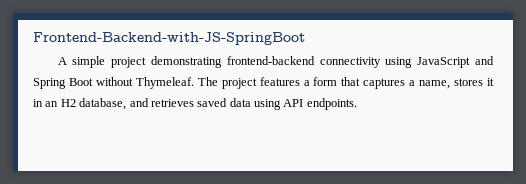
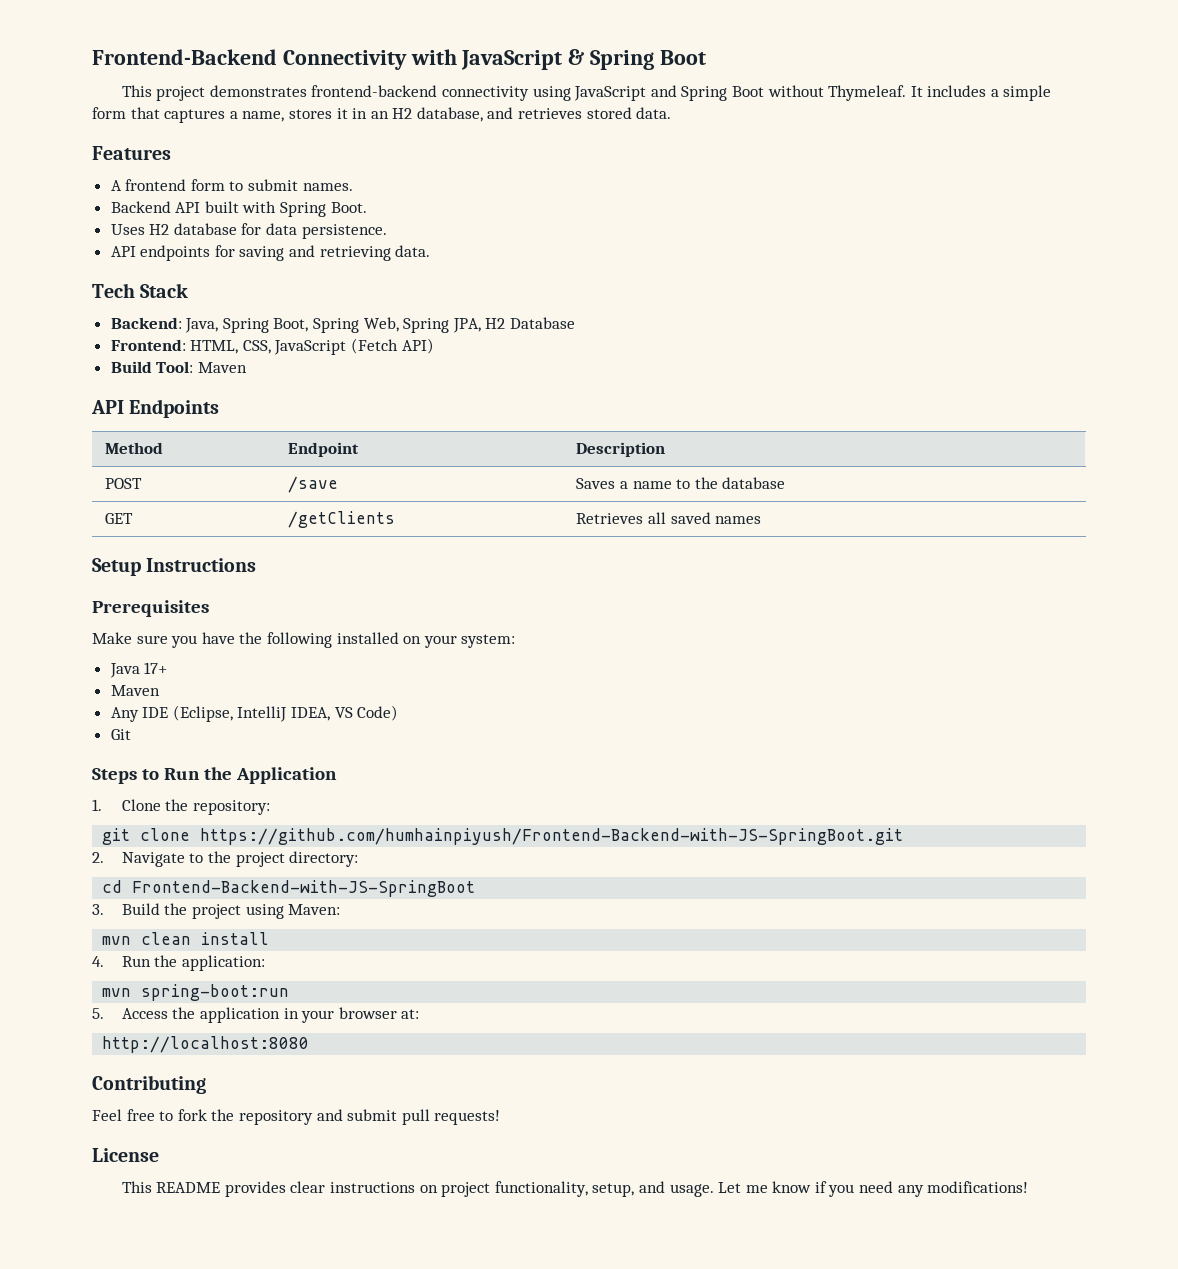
- Frontend-Backend-with-JS-SpringBoot
- A simple project demonstrating frontend-backend connectivity using JavaScript and Spring Boot without Thymeleaf.
+ Frontend-Backend Connectivity with JavaScript & Spring Boot
+ This project demonstrates frontend-backend connectivity using JavaScript and Spring Boot without Thymeleaf.
- The project features a form that captures a name, stores it in an H2 database, and retrieves saved data using API endpoints.
+ It includes a simple form that captures a name, stores it in an H2 database, and retrieves stored data.
+ Features
+ A frontend form to submit names.
+ Backend API built with Spring Boot.
+ Uses H2 database for data persistence.
+ API endpoints for saving and retrieving data.
+ Tech Stack
+ Backend: Java, Spring Boot, Spring Web, Spring JPA, H2 Database
+ Frontend: HTML, CSS, JavaScript (Fetch API)
+ Build Tool: Maven
+ API Endpoints
+ Method | Endpoint | Description
+ POST | /save | Saves a name to the database
+ GET | /getClients | Retrieves all saved names
+ Setup Instructions
+ Prerequisites
+ Make sure you have the following installed on your system:
+ Java 17+
+ Maven
+ Any IDE (Eclipse, IntelliJ IDEA, VS Code)
+ Git
+ Steps to Run the Application
+ 1. Clone the repository:
+ git clone https://github.com/humhainpiyush/Frontend-Backend-with-JS-SpringBoot.git
+ 2. Navigate to the project directory:
+ cd Frontend-Backend-with-JS-SpringBoot
+ 3. Build the project using Maven:
+ mvn clean install
+ 4. Run the application:
+ mvn spring-boot:run
+ 5. Access the application in your browser at:
+ http://localhost:8080
+ Contributing
+ Feel free to fork the repository and submit pull requests!
+ License
+ This README provides clear instructions on project functionality, setup, and usage. Let me know if you need any modifications!

